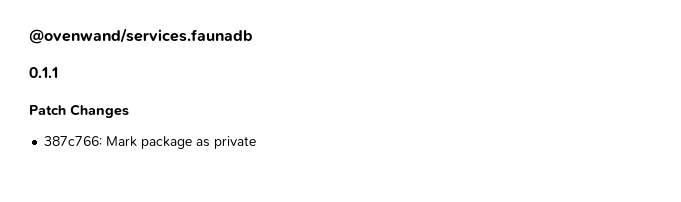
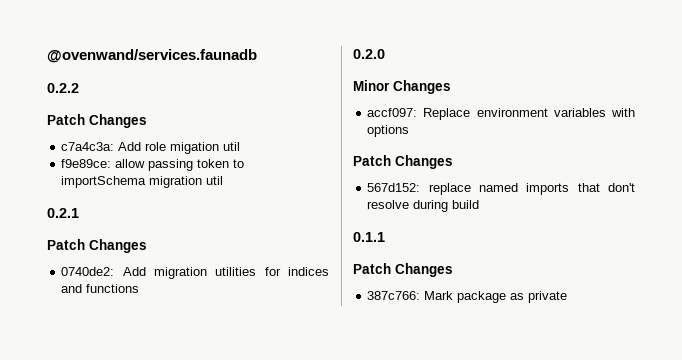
+ 0.2.2
+ Patch Changes
+ c7a4c3a: Add role migation util
+ f9e89ce: allow passing token to importSchema migration util
+ 0.2.1
+ Patch Changes
+ 0740de2: Add migration utilities for indices and functions
+ 0.2.0
+ Minor Changes
+ accf097: Replace environment variables with options
+ Patch Changes
+ 567d152: replace named imports that don't resolve during build

